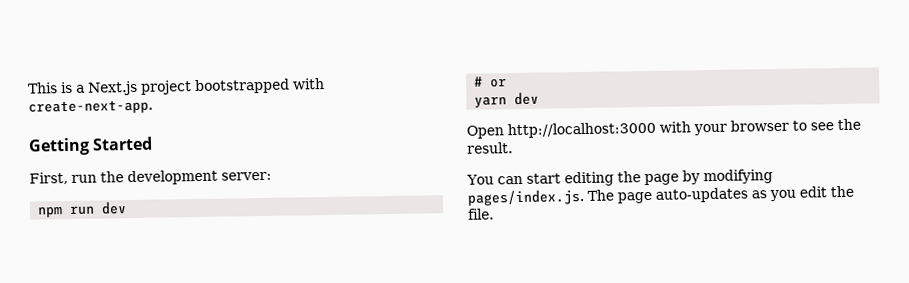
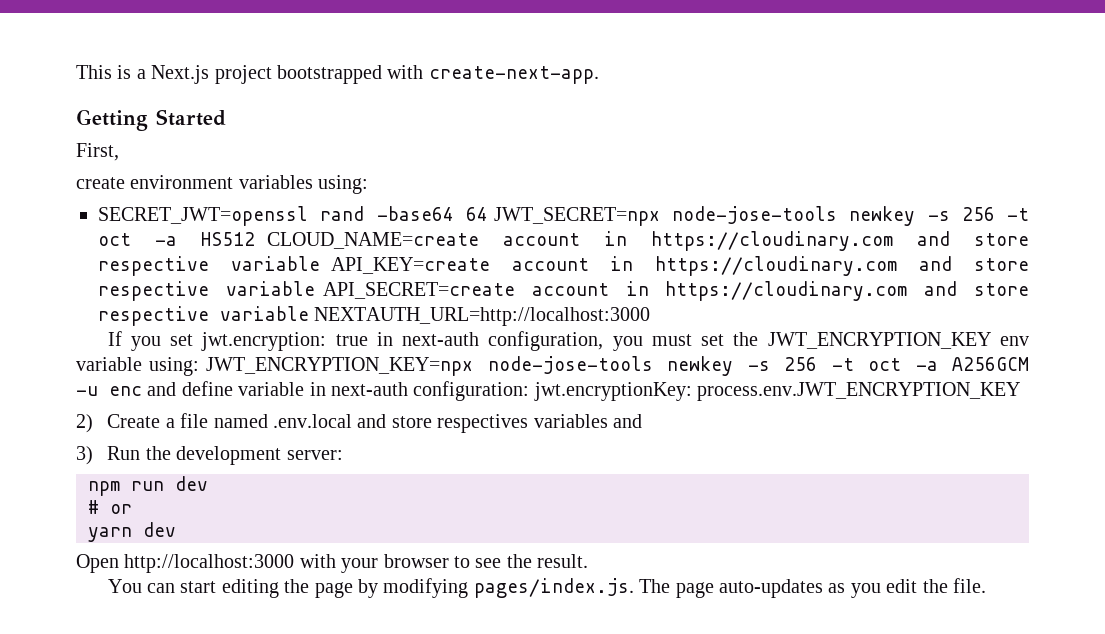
- First, run the development server:
+ First,
+ create environment variables using:
+ SECRET_JWT=openssl rand -base64 64 JWT_SECRET=npx node-jose-tools newkey -s 256 -t oct -a HS512 CLOUD_NAME=create account in https://cloudinary.com and store respective variable API_KEY=create account in https://cloudinary.com and store respective variable API_SECRET=create account in https://cloudinary.com and store respective variable NEXTAUTH_URL=http://localhost:3000
+ If you set jwt.encryption: true in next-auth configuration, you must set the JWT_ENCRYPTION_KEY env variable using: JWT_ENCRYPTION_KEY=npx node-jose-tools newkey -s 256 -t oct -a A256GCM -u enc and define variable in next-auth configuration: jwt.encryptionKey: process.env.JWT_ENCRYPTION_KEY
+ 2) Create a file named .env.local and store respectives variables and
+ 3) Run the development server:

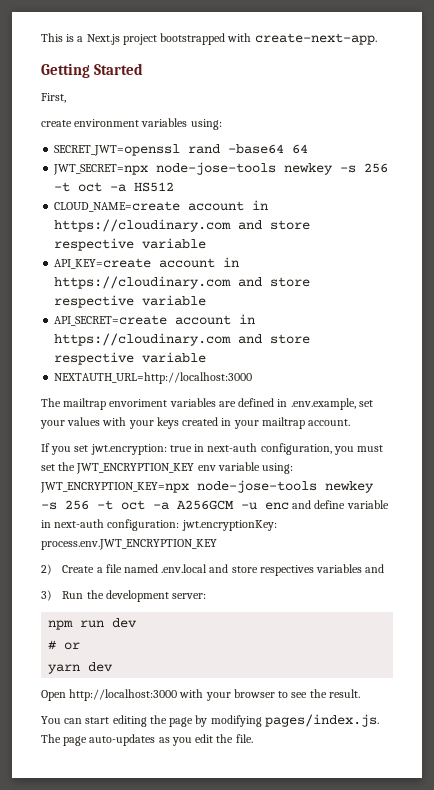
- SECRET_JWT=openssl rand -base64 64 JWT_SECRET=npx node-jose-tools newkey -s 256 -t oct -a HS512 CLOUD_NAME=create account in https://cloudinary.com and store respective variable API_KEY=create account in https://cloudinary.com and store respective variable API_SECRET=create account in https://cloudinary.com and store respective variable NEXTAUTH_URL=http://localhost:3000
+ SECRET_JWT=openssl rand -base64 64
+ JWT_SECRET=npx node-jose-tools newkey -s 256 -t oct -a HS512
+ CLOUD_NAME=create account in https://cloudinary.com and store respective variable
+ API_KEY=create account in https://cloudinary.com and store respective variable
+ API_SECRET=create account in https://cloudinary.com and store respective variable
+ NEXTAUTH_URL=http://localhost:3000
+ The mailtrap envoriment variables are defined in .env.example, set your values with your keys created in your mailtrap account.

